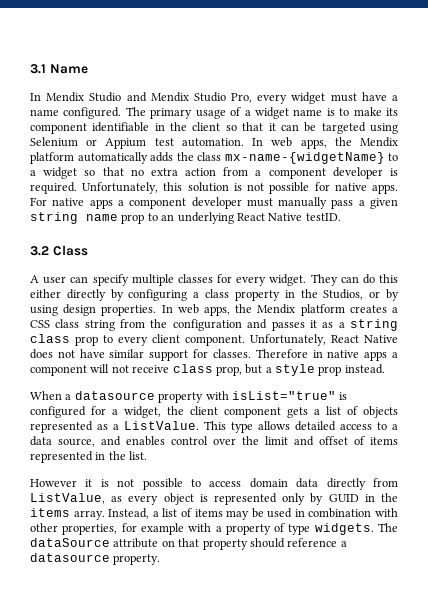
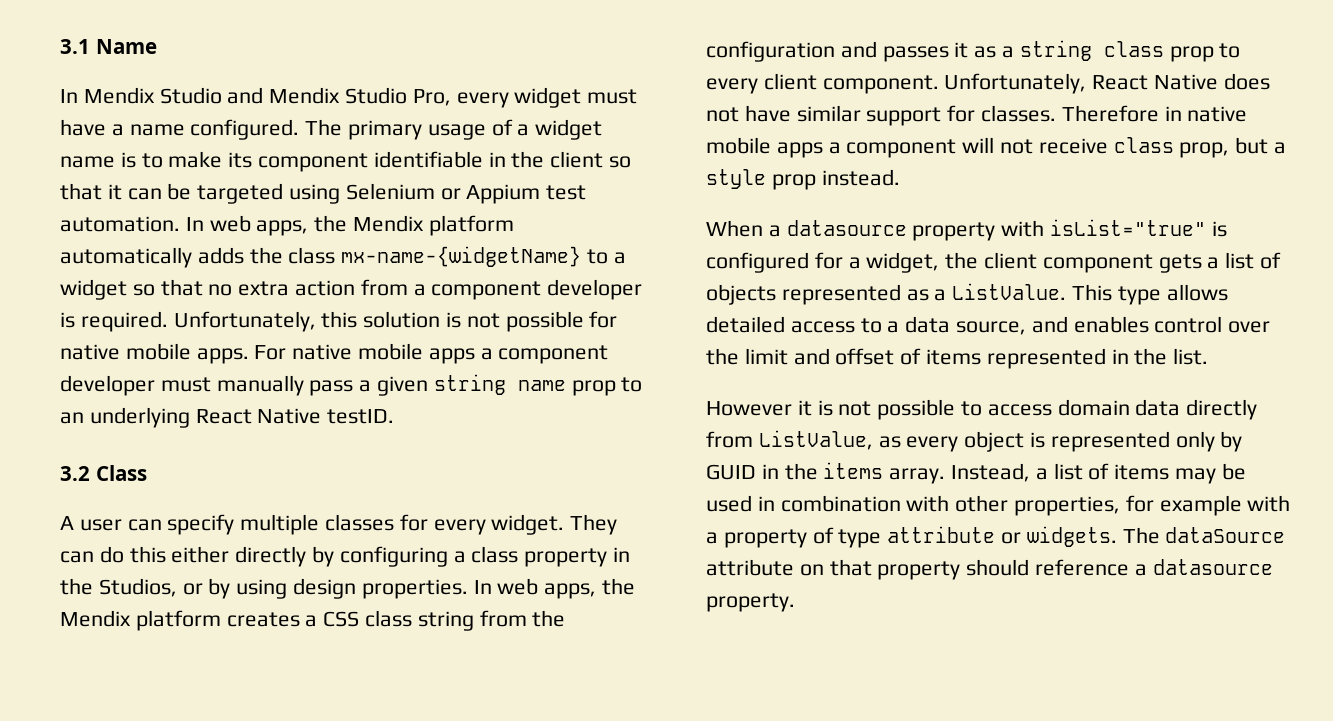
- Unfortunately, this solution is not possible for native apps.
+ Unfortunately, this solution is not possible for native mobile apps.
- For native apps a component developer must manually pass a given string name prop to an underlying React Native testID.
+ For native mobile apps a component developer must manually pass a given string name prop to an underlying React Native testID.
- Therefore in native apps a component will not receive class prop, but a style prop instead.
+ Therefore in native mobile apps a component will not receive class prop, but a style prop instead.
- Instead, a list of items may be used in combination with other properties, for example with a property of type widgets.
+ Instead, a list of items may be used in combination with other properties, for example with a property of type attribute or widgets.

